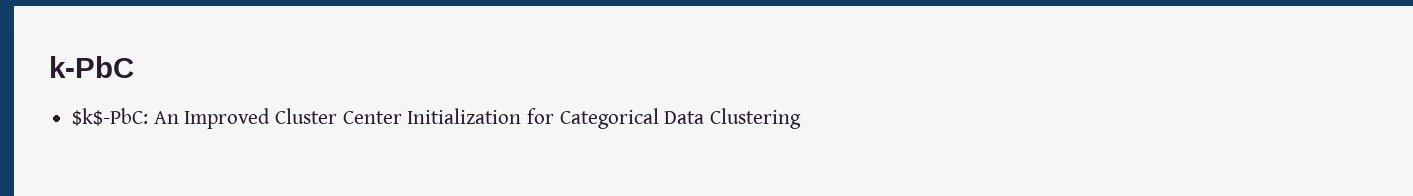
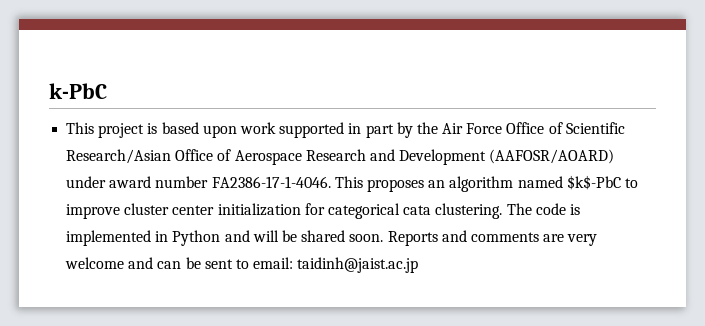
- $k$-PbC: An Improved Cluster Center Initialization for Categorical Data Clustering
+ This project is based upon work supported in part by the Air Force Office of Scientific Research/Asian Office of Aerospace Research and Development (AAFOSR/AOARD) under award number FA2386-17-1-4046. This proposes an algorithm named $k$-PbC to improve cluster center initialization for categorical cata clustering. The code is implemented in Python and will be shared soon. Reports and comments are very welcome and can be sent to email: taidinh@jaist.ac.jp

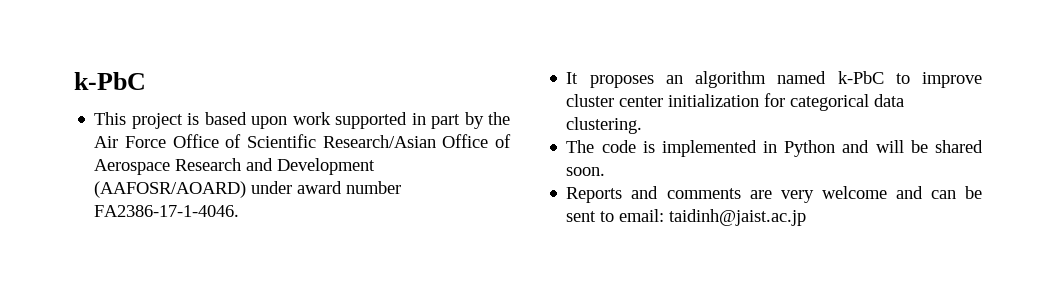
- This project is based upon work supported in part by the Air Force Office of Scientific Research/Asian Office of Aerospace Research and Development (AAFOSR/AOARD) under award number FA2386-17-1-4046. This proposes an algorithm named $k$-PbC to improve cluster center initialization for categorical cata clustering. The code is implemented in Python and will be shared soon. Reports and comments are very welcome and can be sent to email:
+ This project is based upon work supported in part by the Air Force Office of Scientific Research/Asian Office of Aerospace Research and Development (AAFOSR/AOARD) under award number FA2386-17-1-4046.
+ It proposes an algorithm named k-PbC to improve cluster center initialization for categorical data clustering.
+ The code is implemented in Python and will be shared soon.
+ Reports and comments are very welcome and can be sent to email:

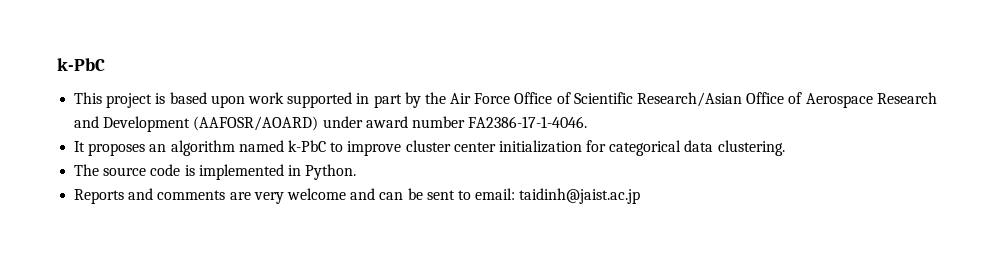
- The code is implemented in Python and will be shared soon.
+ The source code is implemented in Python.

